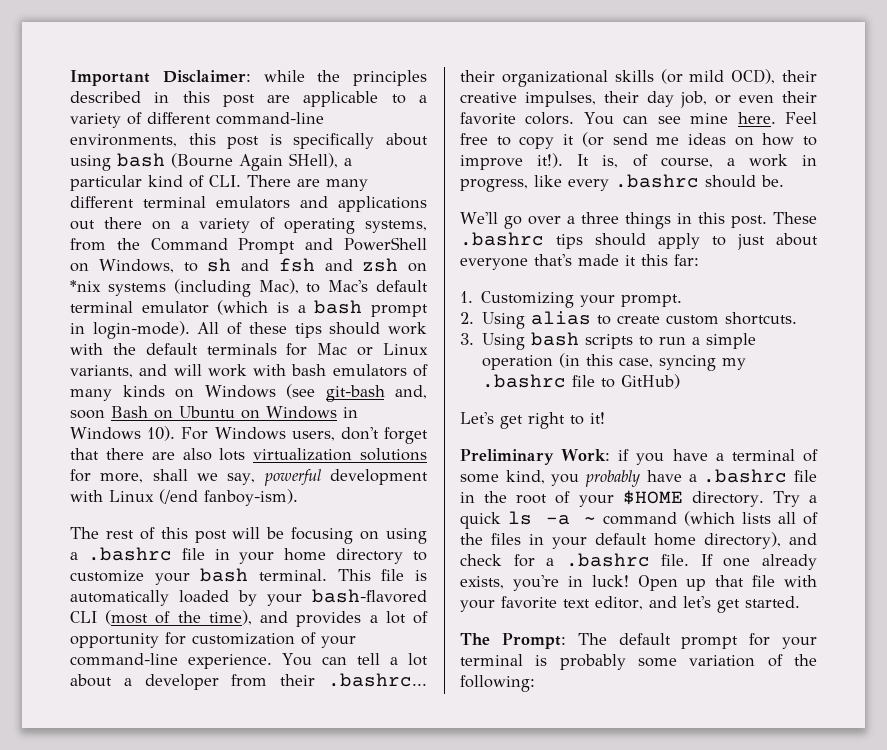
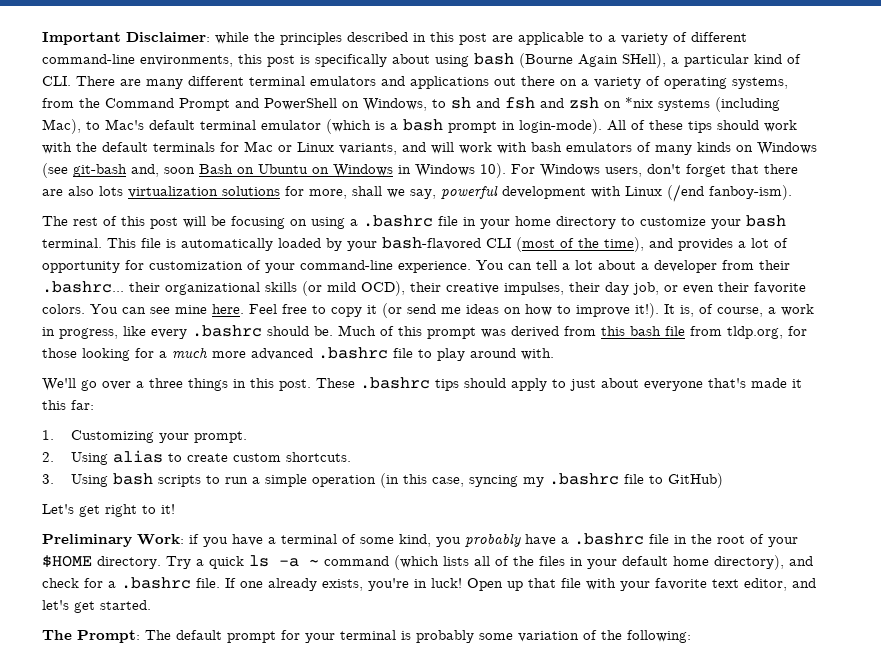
+ Much of this prompt was derived from this bash file from tldp.org, for those looking for a much more advanced .bashrc file to play around with.

